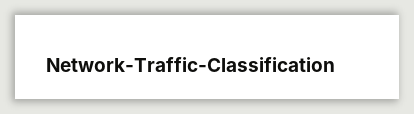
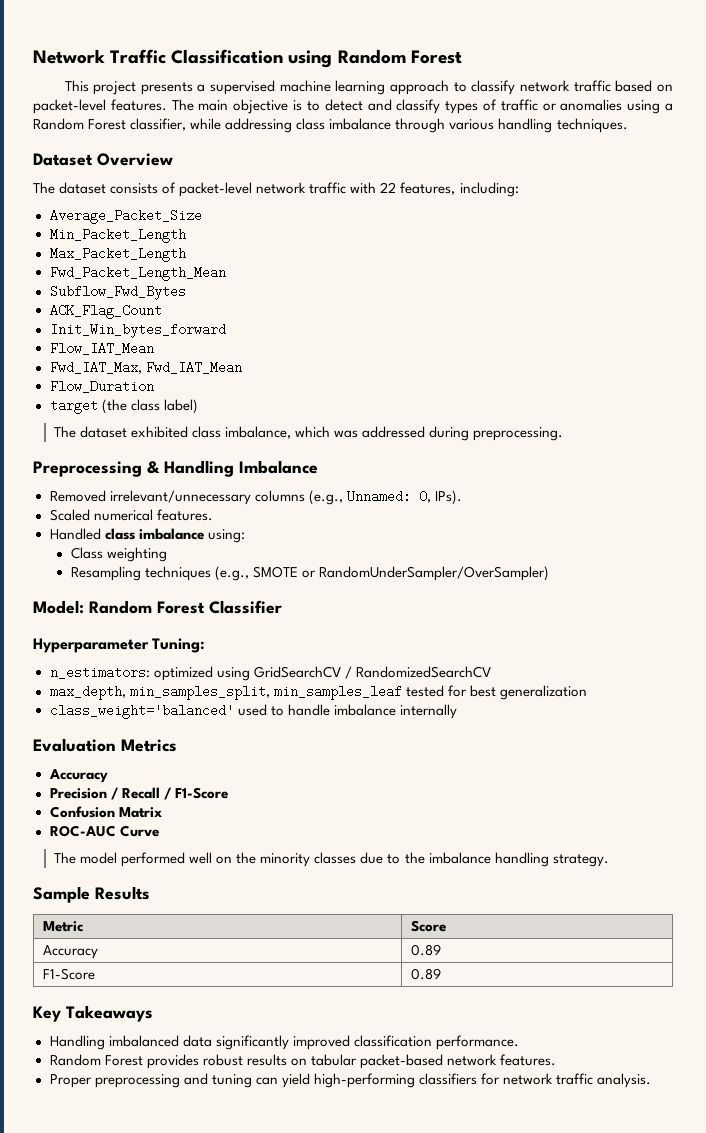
- Network-Traffic-Classification
+ Network Traffic Classification using Random Forest
+ This project presents a supervised machine learning approach to classify network traffic based on packet-level features. The main objective is to detect and classify types of traffic or anomalies using a Random Forest classifier, while addressing class imbalance through various handling techniques.
+ Dataset Overview
+ The dataset consists of packet-level network traffic with 22 features, including:
+ Average_Packet_Size
+ Min_Packet_Length
+ Max_Packet_Length
+ Fwd_Packet_Length_Mean
+ Subflow_Fwd_Bytes
+ ACK_Flag_Count
+ Init_Win_bytes_forward
+ Flow_IAT_Mean
+ Fwd_IAT_Max, Fwd_IAT_Mean
+ Flow_Duration
+ target (the class label)
+ The dataset exhibited class imbalance, which was addressed during preprocessing.
+ Preprocessing & Handling Imbalance
+ Removed irrelevant/unnecessary columns (e.g., Unnamed: 0, IPs).
+ Scaled numerical features.
+ Handled class imbalance using:
+ Class weighting
+ Resampling techniques (e.g., SMOTE or RandomUnderSampler/OverSampler)
+ Model: Random Forest Classifier
+ Hyperparameter Tuning:
+ n_estimators: optimized using GridSearchCV / RandomizedSearchCV
+ max_depth, min_samples_split, min_samples_leaf tested for best generalization
+ class_weight='balanced' used to handle imbalance internally
+ Evaluation Metrics
+ Accuracy
+ Precision / Recall / F1-Score
+ Confusion Matrix
+ ROC-AUC Curve
+ The model performed well on the minority classes due to the imbalance handling strategy.
+ Sample Results
+ Metric | Score
+ Accuracy | 0.89
+ F1-Score | 0.89
+ Key Takeaways
+ Handling imbalanced data significantly improved classification performance.
+ Random Forest provides robust results on tabular packet-based network features.
+ Proper preprocessing and tuning can yield high-performing classifiers for network traffic analysis.

